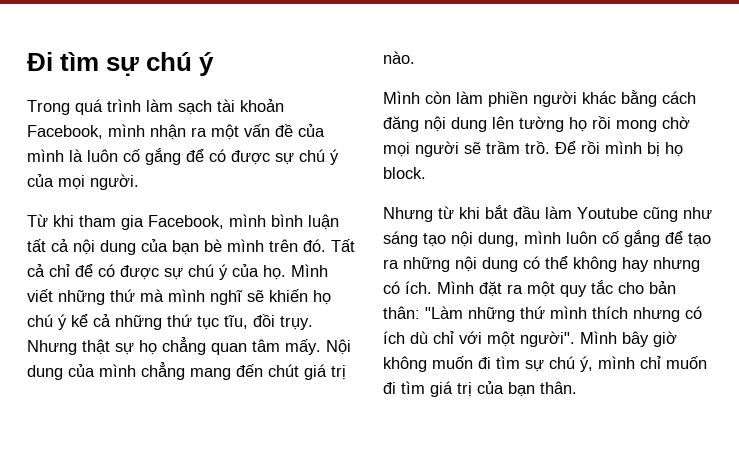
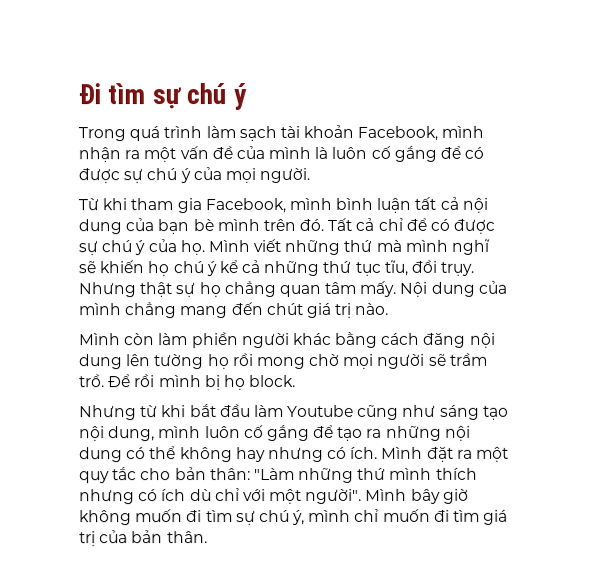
- Mình bây giờ không muốn đi tìm sự chú ý, mình chỉ muốn đi tìm giá trị của bạn thân.
+ Mình bây giờ không muốn đi tìm sự chú ý, mình chỉ muốn đi tìm giá trị của bản thân.

